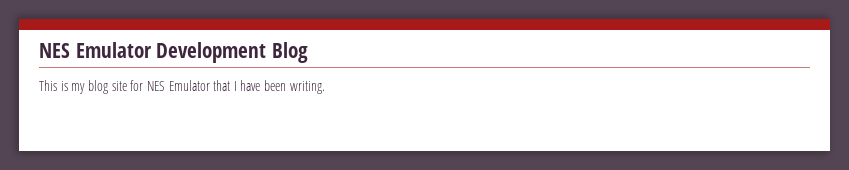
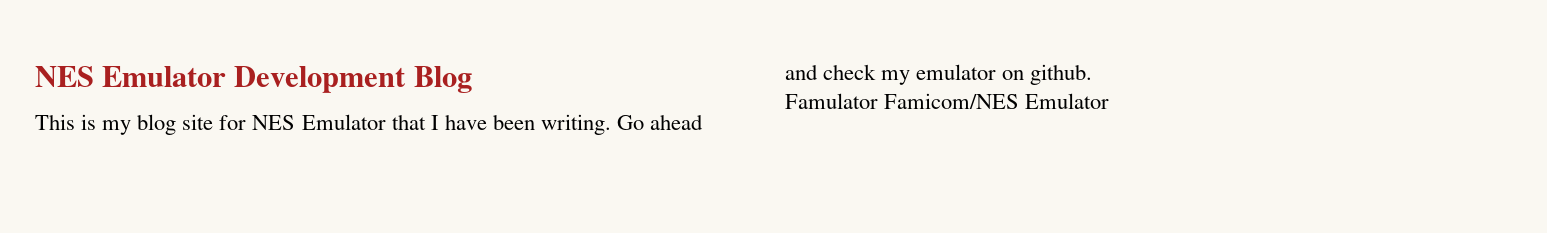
+ Go ahead and check my emulator on github.
+ Famulator Famicom/NES Emulator

